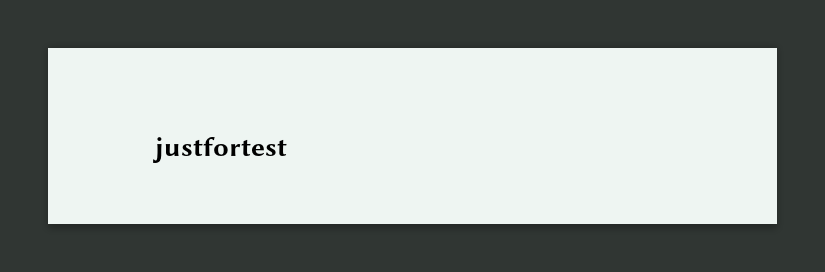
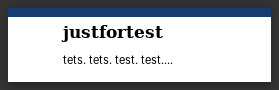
+ tets. tets. test. test....

